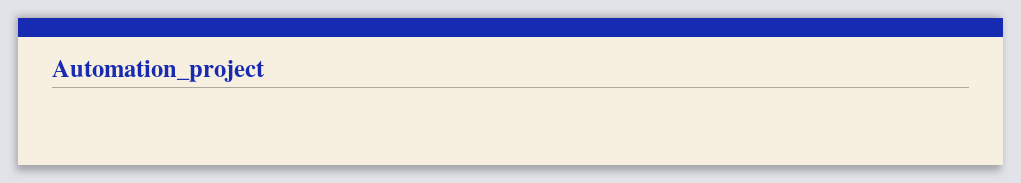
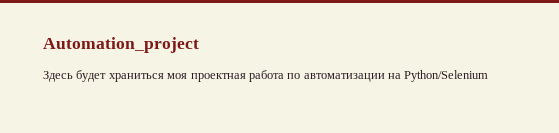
+ Здесь будет храниться моя проектная работа по автоматизации на Python/Selenium

